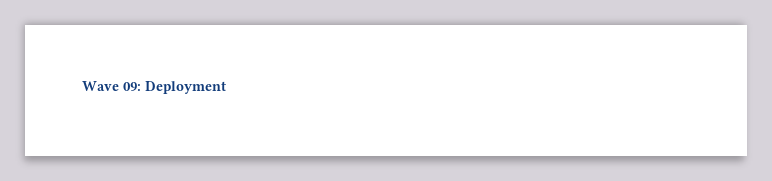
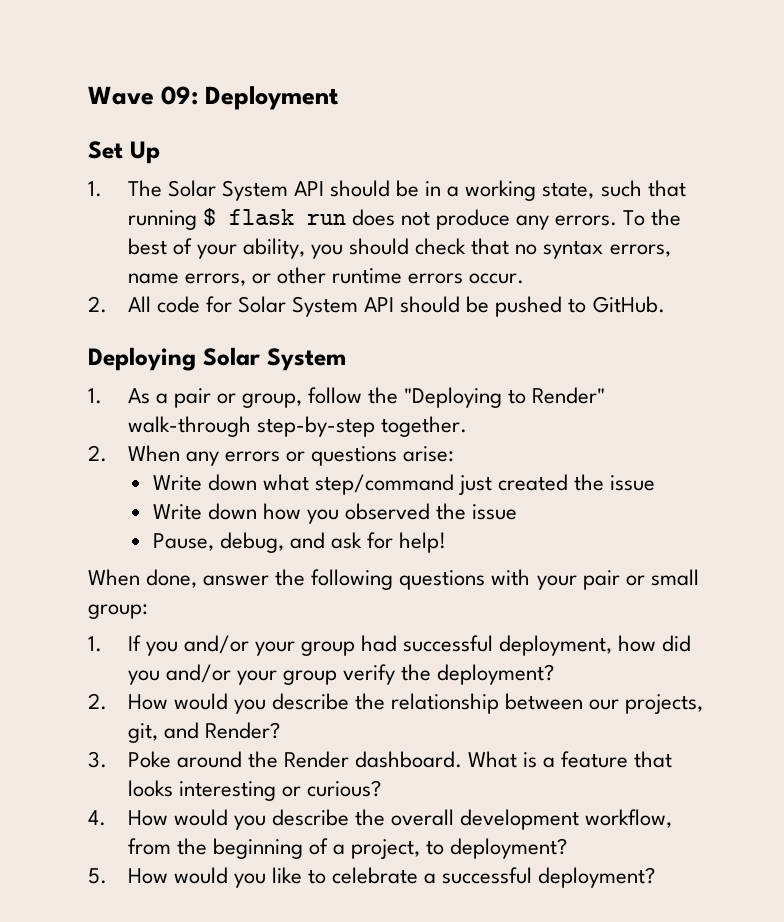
+ Set Up
+ 1. The Solar System API should be in a working state, such that running $ flask run does not produce any errors. To the best of your ability, you should check that no syntax errors, name errors, or other runtime errors occur.
+ 2. All code for Solar System API should be pushed to GitHub.
+ Deploying Solar System
+ 1. As a pair or group, follow the "Deploying to Render" walk-through step-by-step together.
+ 2. When any errors or questions arise:
+ Write down what step/command just created the issue
+ Write down how you observed the issue
+ Pause, debug, and ask for help!
+ When done, answer the following questions with your pair or small group:
+ 1. If you and/or your group had successful deployment, how did you and/or your group verify the deployment?
+ 2. How would you describe the relationship between our projects, git, and Render?
+ 3. Poke around the Render dashboard. What is a feature that looks interesting or curious?
+ 4. How would you describe the overall development workflow, from the beginning of a project, to deployment?
+ 5. How would you like to celebrate a successful deployment?

